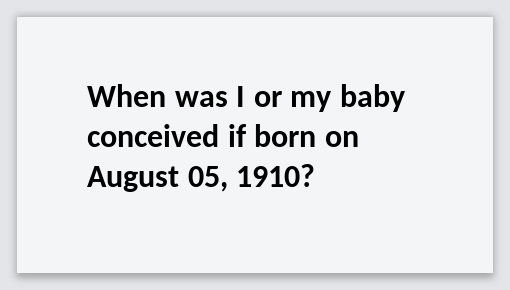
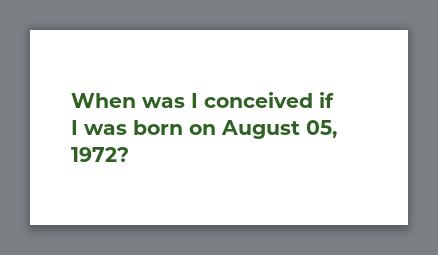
- When was I or my baby conceived if born on August 05, 1910?
+ When was I conceived if I was born on August 05, 1972?

